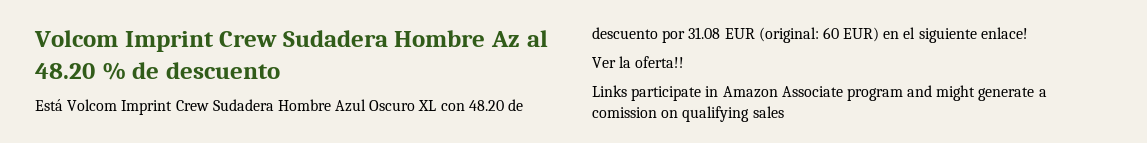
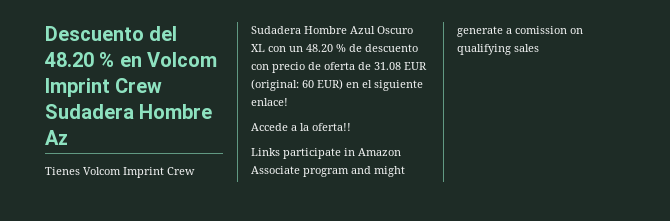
- Volcom Imprint Crew Sudadera Hombre Az al 48.20 % de descuento
- Está Volcom Imprint Crew Sudadera Hombre Azul Oscuro XL con 48.20 de descuento por 31.08 EUR (original: 60 EUR) en el siguiente enlace!
+ Descuento del 48.20 % en Volcom Imprint Crew Sudadera Hombre Az
+ Tienes Volcom Imprint Crew Sudadera Hombre Azul Oscuro XL con un 48.20 % de descuento con precio de oferta de 31.08 EUR (original: 60 EUR) en el siguiente enlace!
- Ver la oferta!!
+ Accede a la oferta!!

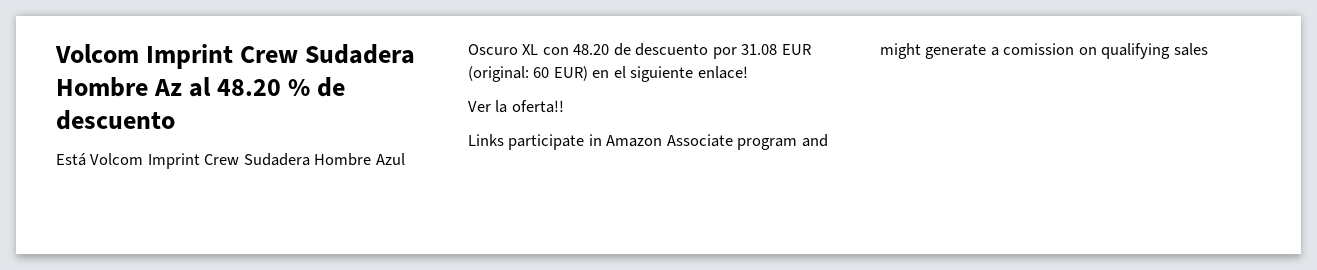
- Descuento del 48.20 % en Volcom Imprint Crew Sudadera Hombre Az
- Tienes Volcom Imprint Crew Sudadera Hombre Azul Oscuro XL con un 48.20 % de descuento con precio de oferta de 31.08 EUR (original: 60 EUR) en el siguiente enlace!
+ Volcom Imprint Crew Sudadera Hombre Az al 48.20 % de descuento
+ Está Volcom Imprint Crew Sudadera Hombre Azul Oscuro XL con 48.20 de descuento por 31.08 EUR (original: 60 EUR) en el siguiente enlace!
- Accede a la oferta!!
+ Ver la oferta!!

